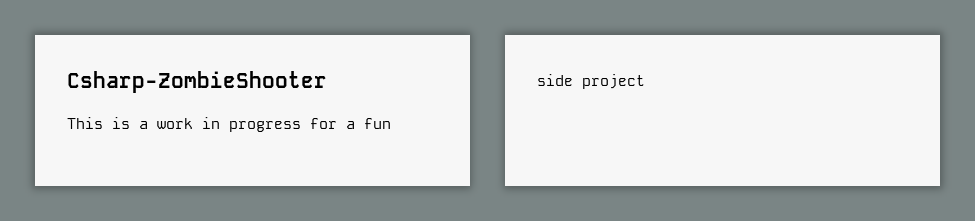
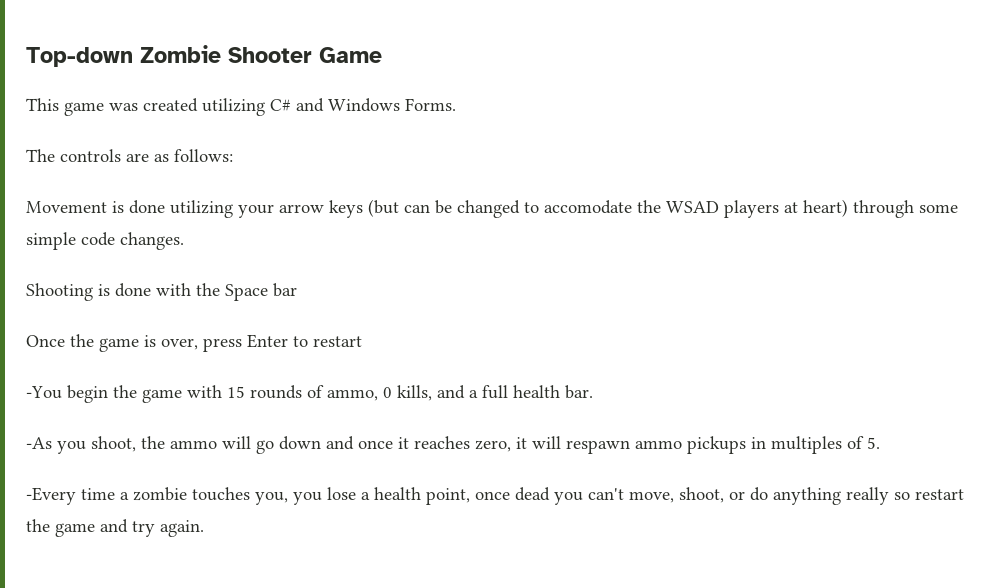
- Csharp-ZombieShooter
- This is a work in progress for a fun side project
+ Top-down Zombie Shooter Game
+ This game was created utilizing C# and Windows Forms.
+ The controls are as follows:
+ Movement is done utilizing your arrow keys (but can be changed to accomodate the WSAD players at heart) through some simple code changes.
+ Shooting is done with the Space bar
+ Once the game is over, press Enter to restart
+ -You begin the game with 15 rounds of ammo, 0 kills, and a full health bar.
+ -As you shoot, the ammo will go down and once it reaches zero, it will respawn ammo pickups in multiples of 5.
+ -Every time a zombie touches you, you lose a health point, once dead you can't move, shoot, or do anything really so restart the game and try again.

